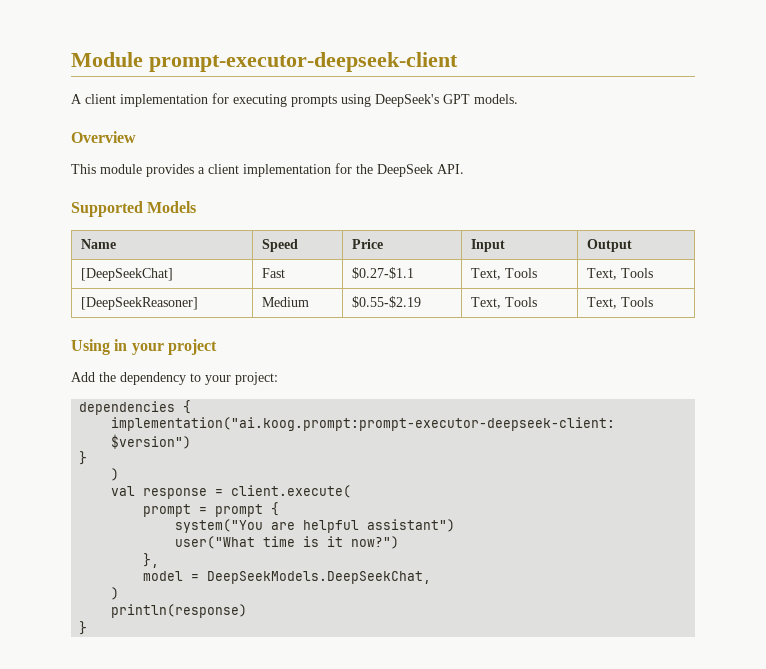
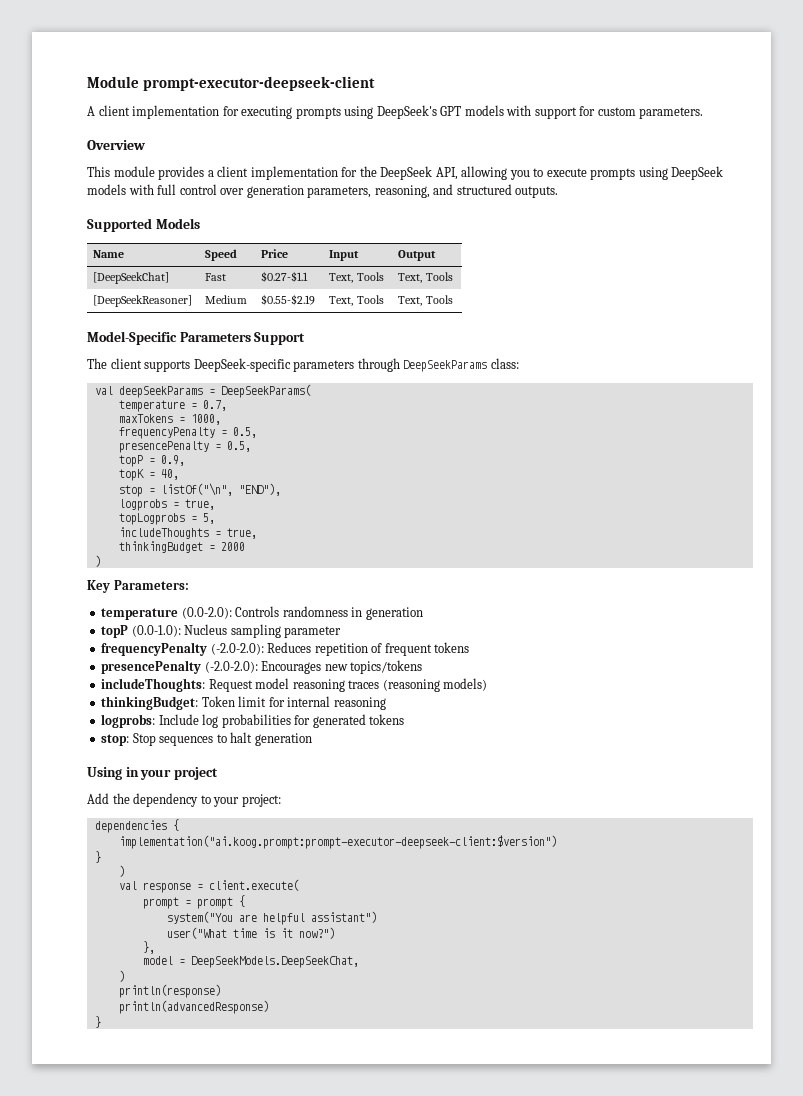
- A client implementation for executing prompts using DeepSeek's GPT models.
+ A client implementation for executing prompts using DeepSeek's GPT models with support for custom parameters.
- This module provides a client implementation for the DeepSeek API.
+ This module provides a client implementation for the DeepSeek API, allowing you to execute prompts using DeepSeek models with full control over generation parameters, reasoning, and structured outputs.
+ Model-Specific Parameters Support
+ The client supports DeepSeek-specific parameters through DeepSeekParams class:
+ val deepSeekParams = DeepSeekParams(
+ temperature = 0.7,
+ maxTokens = 1000,
+ frequencyPenalty = 0.5,
+ presencePenalty = 0.5,
+ topP = 0.9,
+ topK = 40,
+ stop = listOf("\n", "END"),
+ logprobs = true,
+ topLogprobs = 5,
+ includeThoughts = true,
+ thinkingBudget = 2000
+ )
+ Key Parameters:
+ temperature (0.0-2.0): Controls randomness in generation
+ topP (0.0-1.0): Nucleus sampling parameter
+ frequencyPenalty (-2.0-2.0): Reduces repetition of frequent tokens
+ presencePenalty (-2.0-2.0): Encourages new topics/tokens
+ includeThoughts: Request model reasoning traces (reasoning models)
+ thinkingBudget: Token limit for internal reasoning
+ logprobs: Include log probabilities for generated tokens
+ stop: Stop sequences to halt generation
+ println(advancedResponse)

